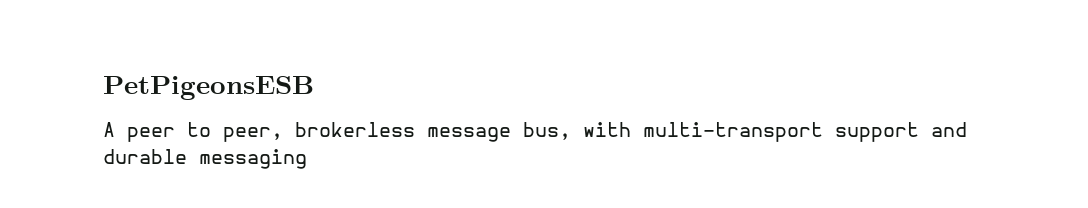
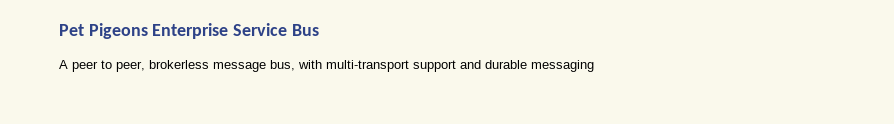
- PetPigeonsESB
+ Pet Pigeons Enterprise Service Bus

